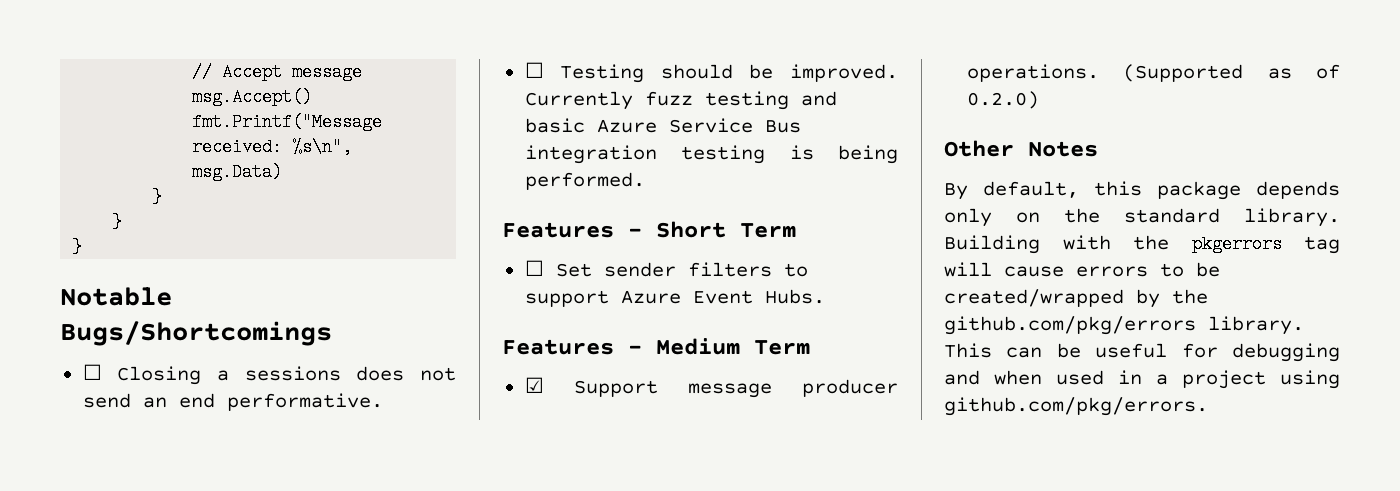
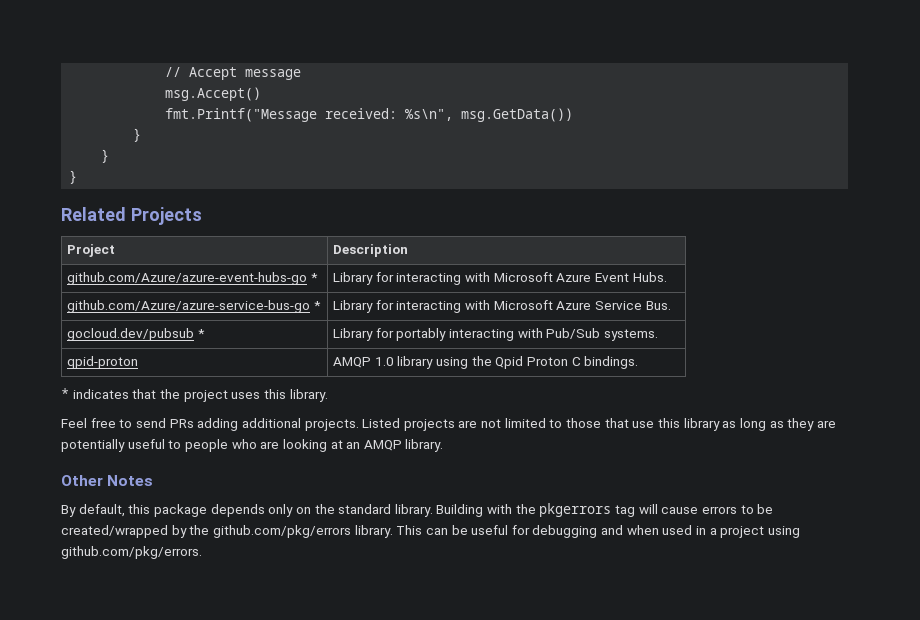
- fmt.Printf("Message received: %s\n", msg.Data)
+ fmt.Printf("Message received: %s\n", msg.GetData())
- Notable Bugs/Shortcomings
- ☐ Closing a sessions does not send an end performative.
- ☐ Testing should be improved. Currently fuzz testing and basic Azure Service Bus integration testing is being performed.
- Features - Short Term
- ☐ Set sender filters to support Azure Event Hubs.
- Features - Medium Term
- ☑ Support message producer operations. (Supported as of 0.2.0)
+ Related Projects
+ Project | Description
+ github.com/Azure/azure-event-hubs-go * | Library for interacting with Microsoft Azure Event Hubs.
+ github.com/Azure/azure-service-bus-go * | Library for interacting with Microsoft Azure Service Bus.
+ gocloud.dev/pubsub * | Library for portably interacting with Pub/Sub systems.
+ qpid-proton | AMQP 1.0 library using the Qpid Proton C bindings.
+ * indicates that the project uses this library.
+ Feel free to send PRs adding additional projects. Listed projects are not limited to those that use this library as long as they are potentially useful to people who are looking at an AMQP library.

